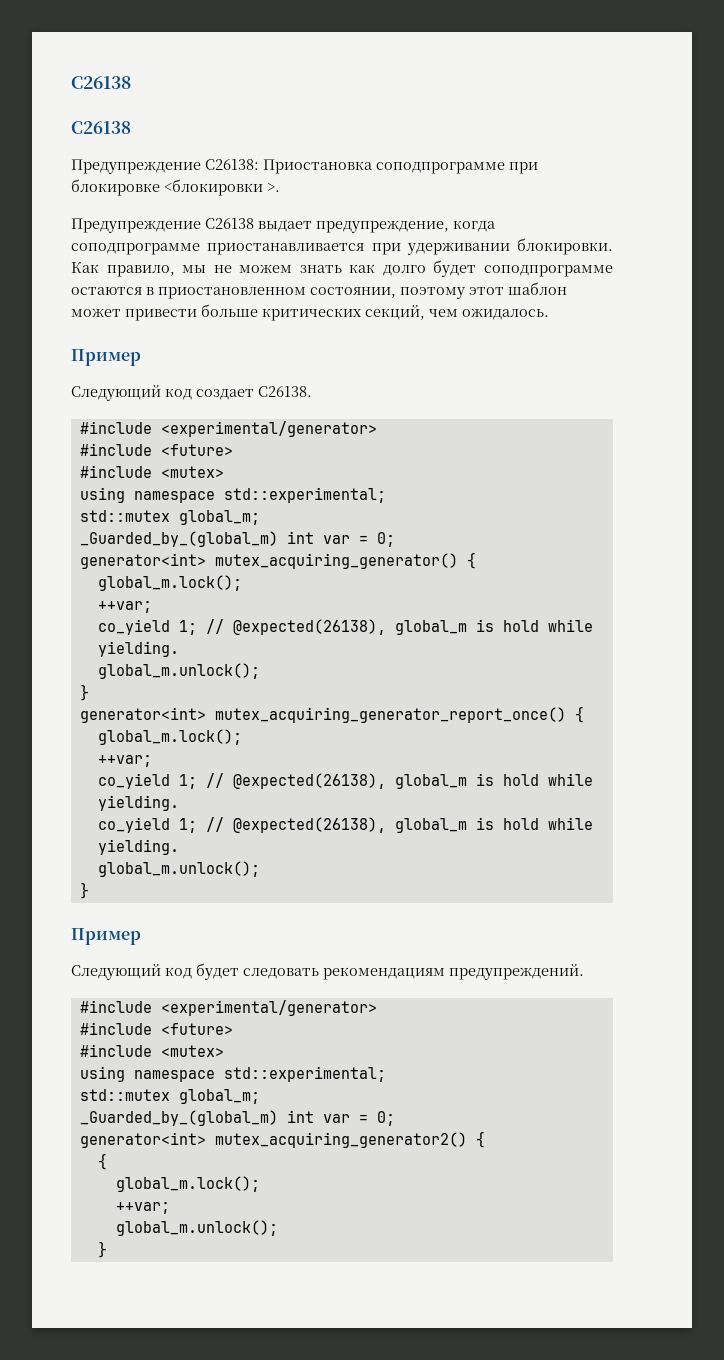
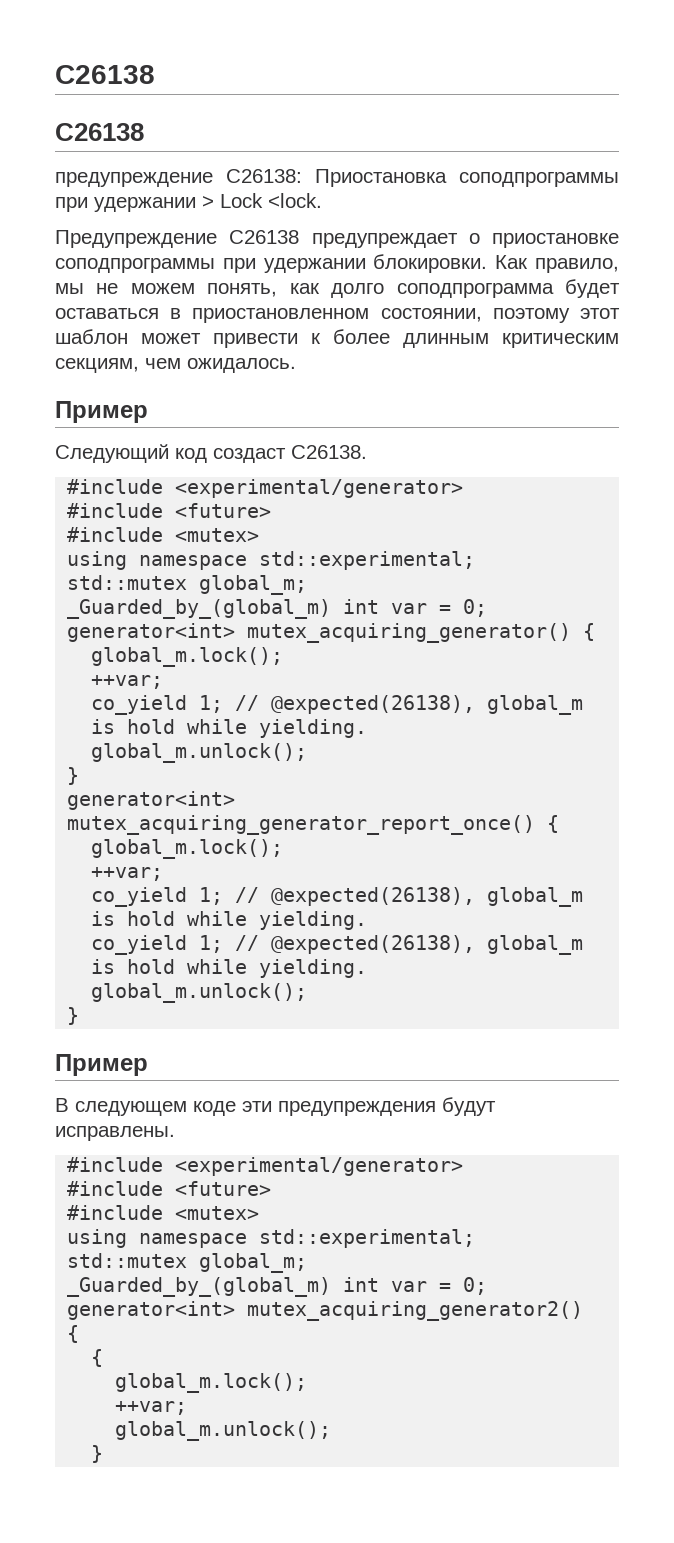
- Предупреждение C26138: Приостановка соподпрограмме при блокировке <блокировки >.
- Предупреждение C26138 выдает предупреждение, когда соподпрограмме приостанавливается при удерживании блокировки.
+ предупреждение C26138: Приостановка соподпрограммы при удержании > Lock <lock.
+ Предупреждение C26138 предупреждает о приостановке соподпрограммы при удержании блокировки.
- Как правило, мы не можем знать как долго будет соподпрограмме остаются в приостановленном состоянии, поэтому этот шаблон может привести больше критических секций, чем ожидалось.
+ Как правило, мы не можем понять, как долго соподпрограмма будет оставаться в приостановленном состоянии, поэтому этот шаблон может привести к более длинным критическим секциям, чем ожидалось.
- Следующий код создает C26138.
+ Следующий код создаст C26138.
- Следующий код будет следовать рекомендациям предупреждений.
+ В следующем коде эти предупреждения будут исправлены.

